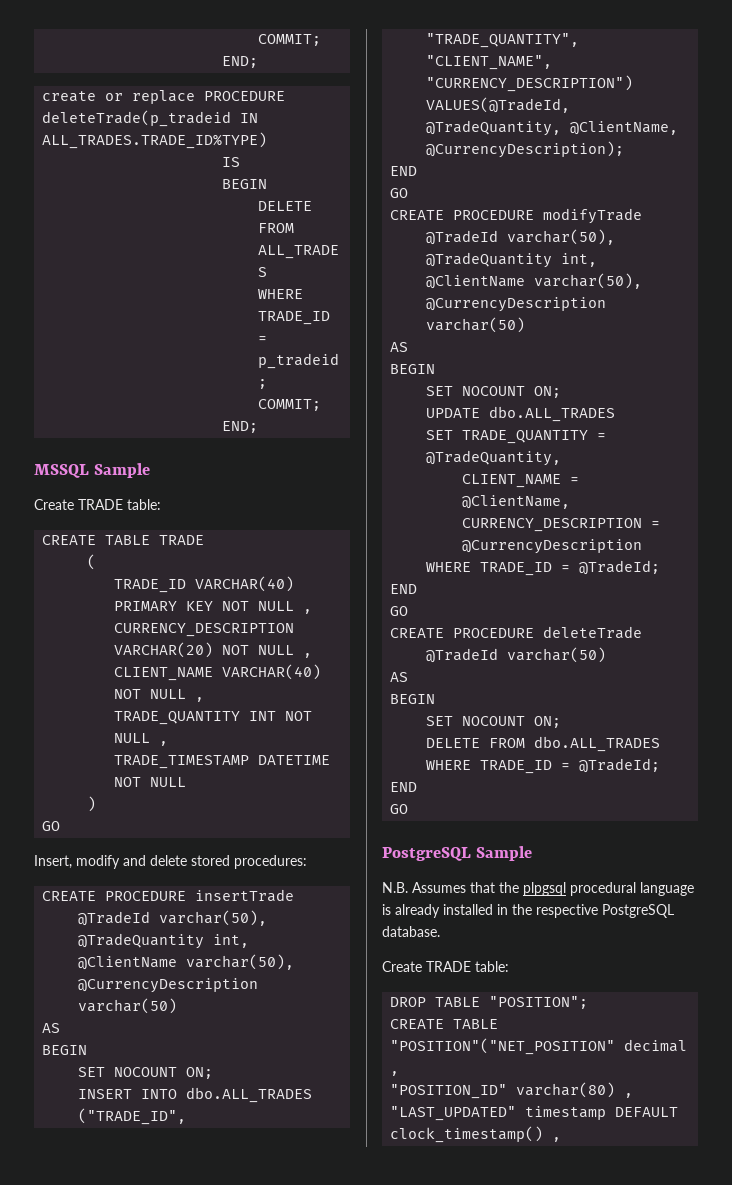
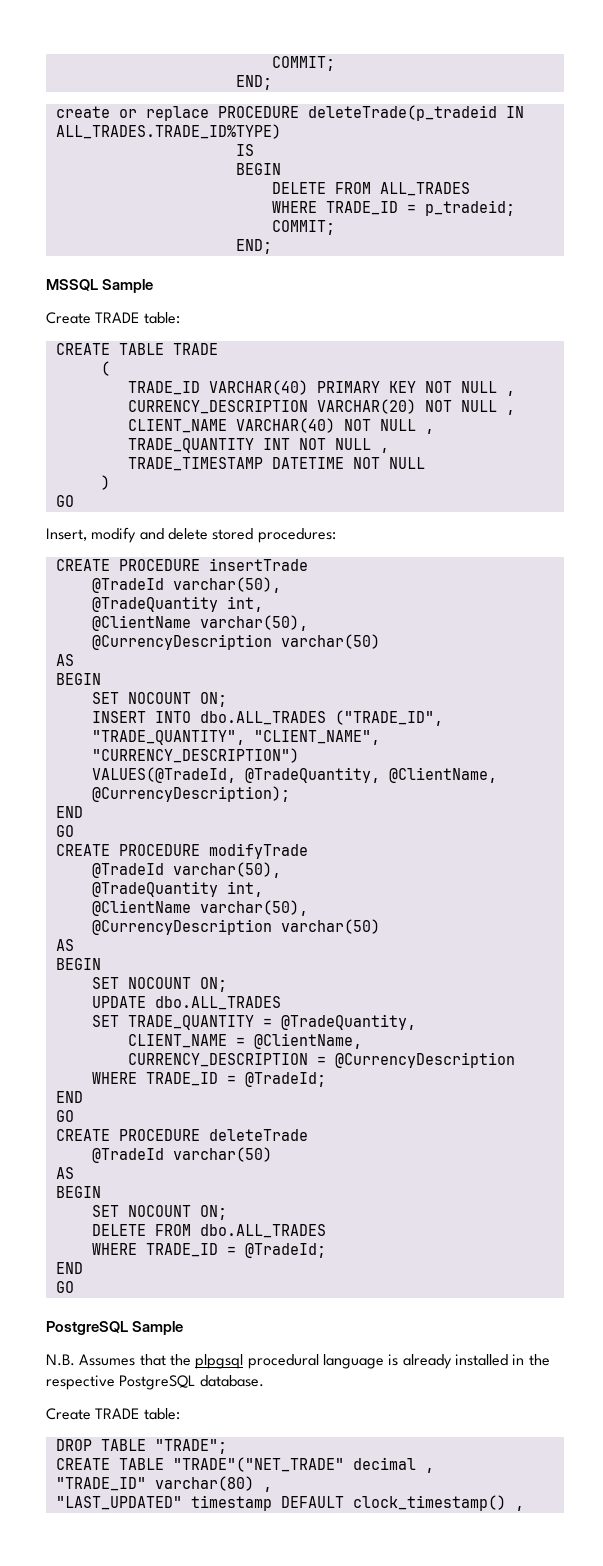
- DROP TABLE "POSITION";
- CREATE TABLE "POSITION"("NET_POSITION" decimal ,
+ DROP TABLE "TRADE";
+ CREATE TABLE "TRADE"("NET_TRADE" decimal ,
- "POSITION_ID" varchar(80) ,
+ "TRADE_ID" varchar(80) ,

